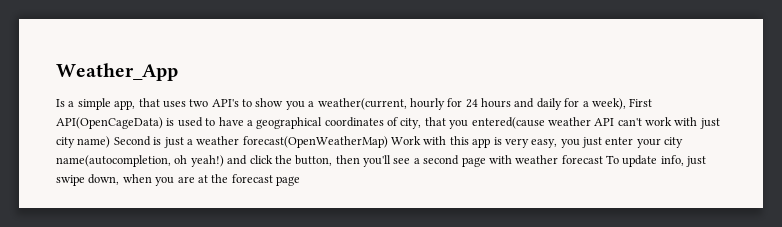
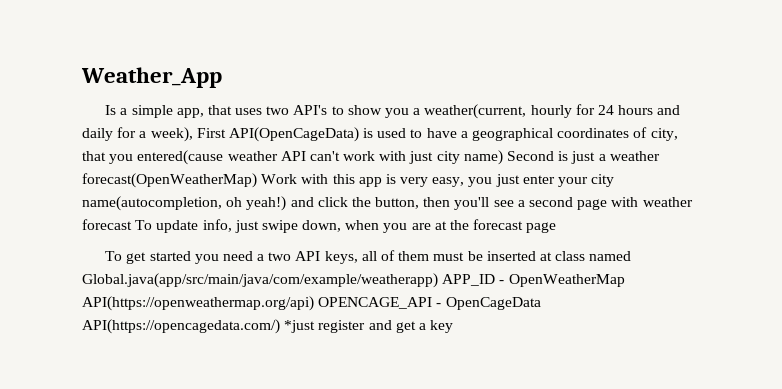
+ To get started you need a two API keys, all of them must be inserted at class named Global.java(app/src/main/java/com/example/weatherapp) APP_ID - OpenWeatherMap API(https://openweathermap.org/api) OPENCAGE_API - OpenCageData API(https://opencagedata.com/) *just register and get a key

